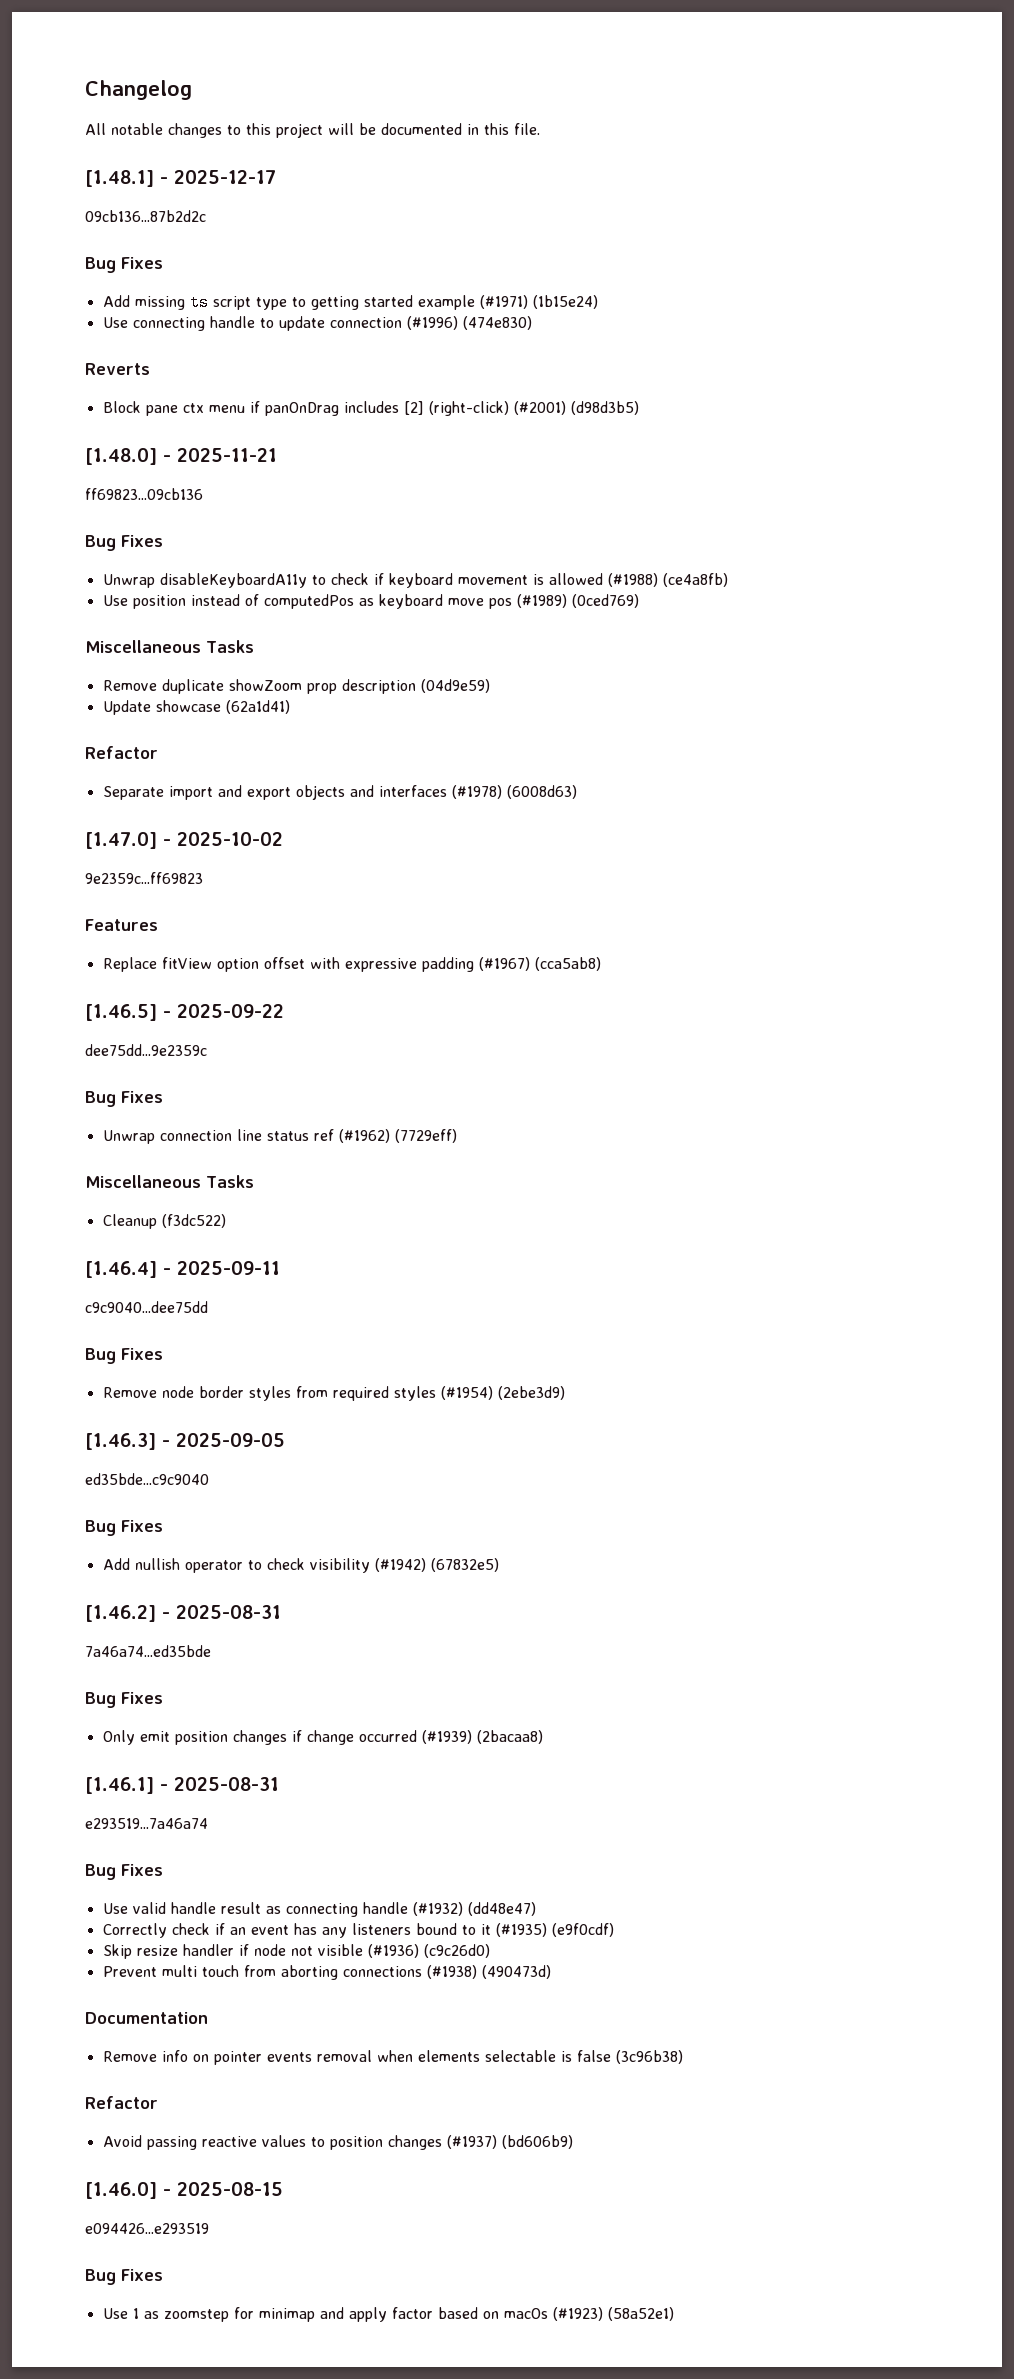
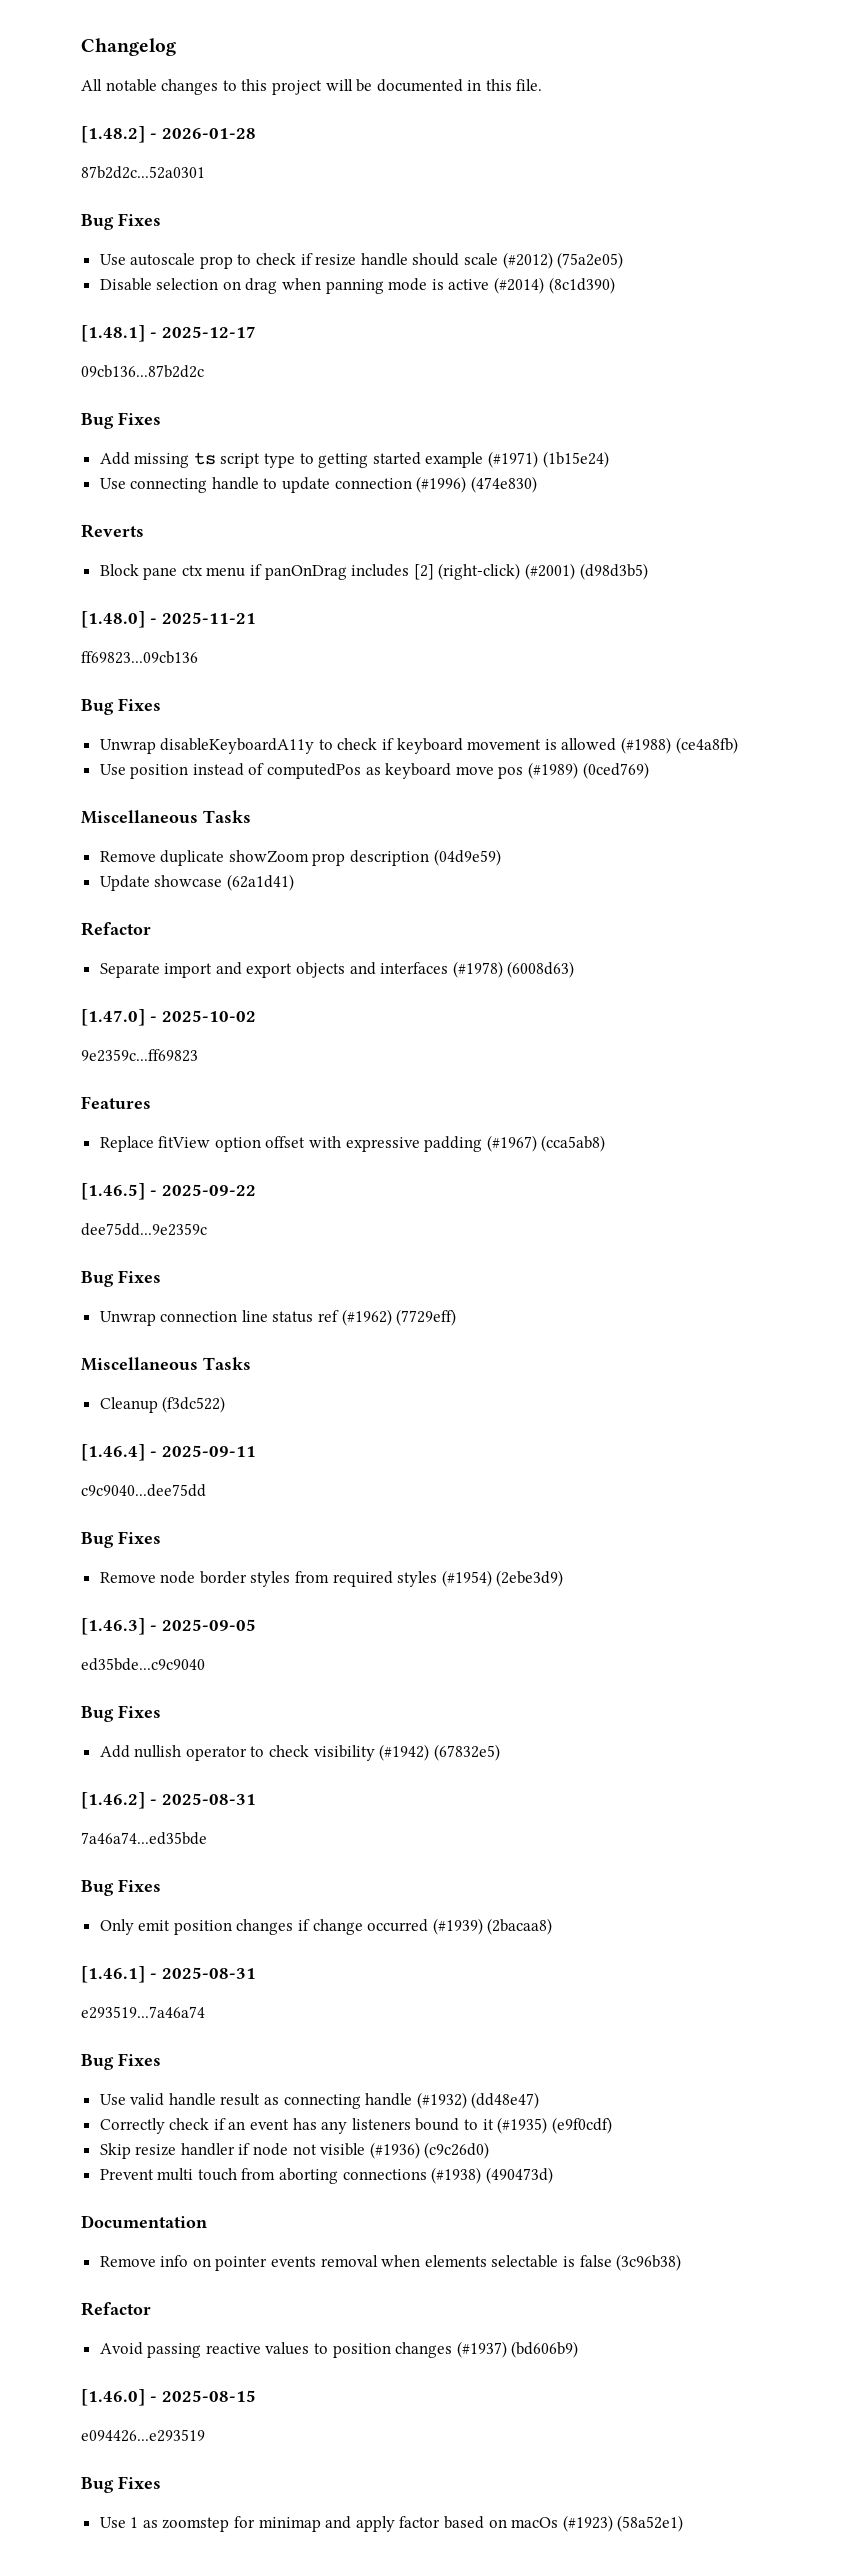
+ [1.48.2] - 2026-01-28
+ 87b2d2c...52a0301
+ Bug Fixes
+ Use autoscale prop to check if resize handle should scale (#2012) (75a2e05)
+ Disable selection on drag when panning mode is active (#2014) (8c1d390)

